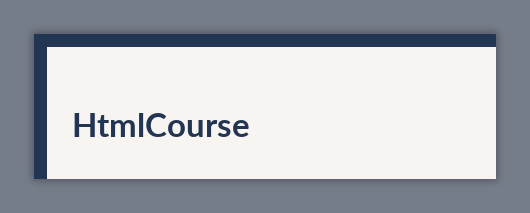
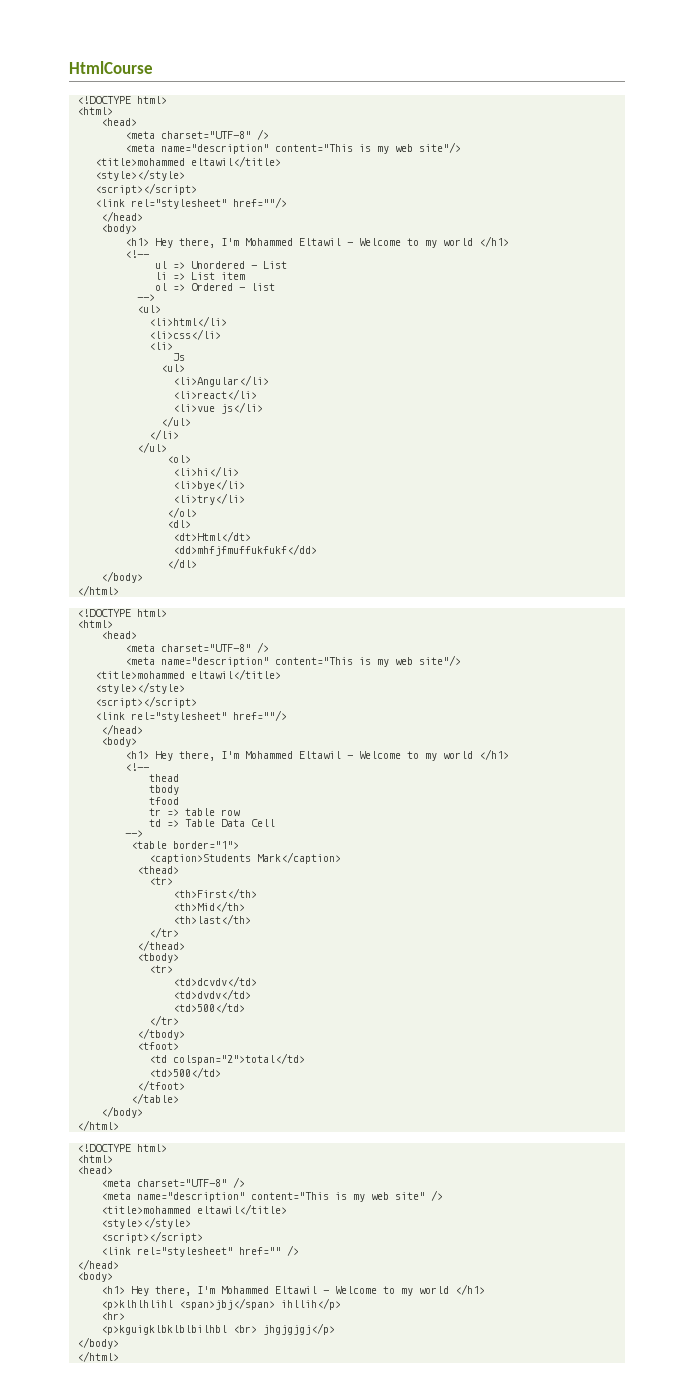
  HtmlCourse
+ <!DOCTYPE html>
+ <html>
+ <head>
+ <meta charset="UTF-8" />
+ <meta name="description" content="This is my web site"/>
+ <title>mohammed eltawil</title>
+ <style></style>
+ <script></script>
+ <link rel="stylesheet" href=""/>
+ </head>
+ <body>
+ <h1> Hey there, I'm Mohammed Eltawil - Welcome to my world </h1>
+ <!--
+ ul => Unordered - List
+ li => List item
+ ol => Ordered - list
+ -->
+ <ul>
+ <li>html</li>
+ <li>css</li>
+ <li>
+ Js
+ <ul>
+ <li>Angular</li>
+ <li>react</li>
+ <li>vue js</li>
+ </ul>
+ </li>
+ </ul>
+ <ol>
+ <li>hi</li>
+ <li>bye</li>
+ <li>try</li>
+ </ol>
+ <dl>
+ <dt>Html</dt>
+ <dd>mhfjfmuffukfukf</dd>
+ </dl>
+ </body>
+ </html>
+ <!DOCTYPE html>
+ <html>
+ <head>
+ <meta charset="UTF-8" />
+ <meta name="description" content="This is my web site"/>
+ <title>mohammed eltawil</title>
+ <style></style>
+ <script></script>
+ <link rel="stylesheet" href=""/>
+ </head>
+ <body>
+ <h1> Hey there, I'm Mohammed Eltawil - Welcome to my world </h1>
+ <!--
+ thead
+ tbody
+ tfood
+ tr => table row
+ td => Table Data Cell
+ -->
+ <table border="1">
+ <caption>Students Mark</caption>
+ <thead>
+ <tr>
+ <th>First</th>
+ <th>Mid</th>
+ <th>last</th>
+ </tr>
+ </thead>
+ <tbody>
+ <tr>
+ <td>dcvdv</td>
+ <td>dvdv</td>
+ <td>500</td>
+ </tr>
+ </tbody>
+ <tfoot>
+ <td colspan="2">total</td>
+ <td>500</td>
+ </tfoot>
+ </table>
+ </body>
+ </html>
+ <!DOCTYPE html>
+ <html>
+ <head>
+ <meta charset="UTF-8" />
+ <meta name="description" content="This is my web site" />
+ <title>mohammed eltawil</title>
+ <style></style>
+ <script></script>
+ <link rel="stylesheet" href="" />
+ </head>
+ <body>
+ <h1> Hey there, I'm Mohammed Eltawil - Welcome to my world </h1>
+ <p>klhlhlihl <span>jbj</span> ihllih</p>
+ <hr>
+ <p>kguigklbklblbilhbl <br> jhgjgjgj</p>
+ </body>
+ </html>

